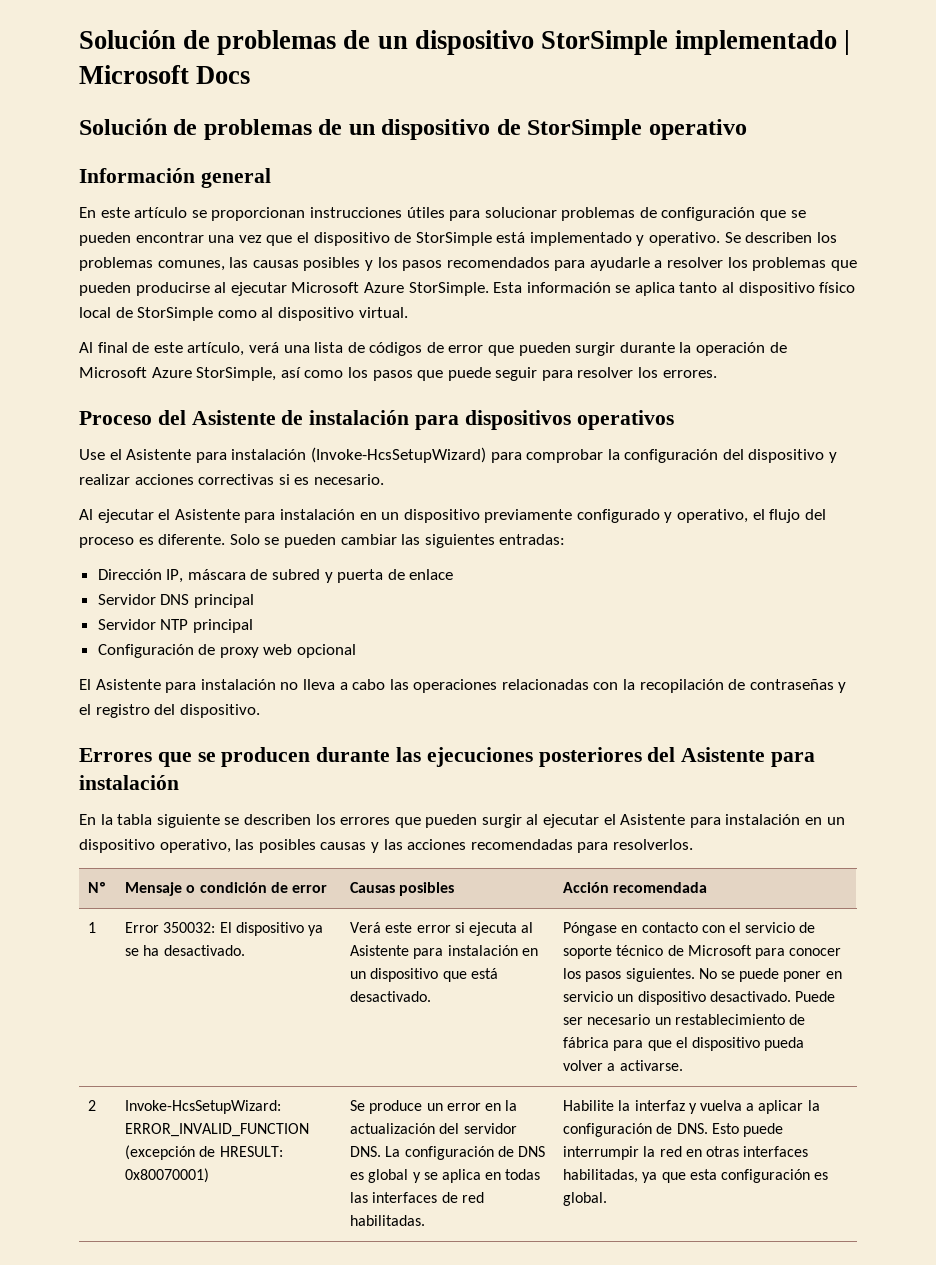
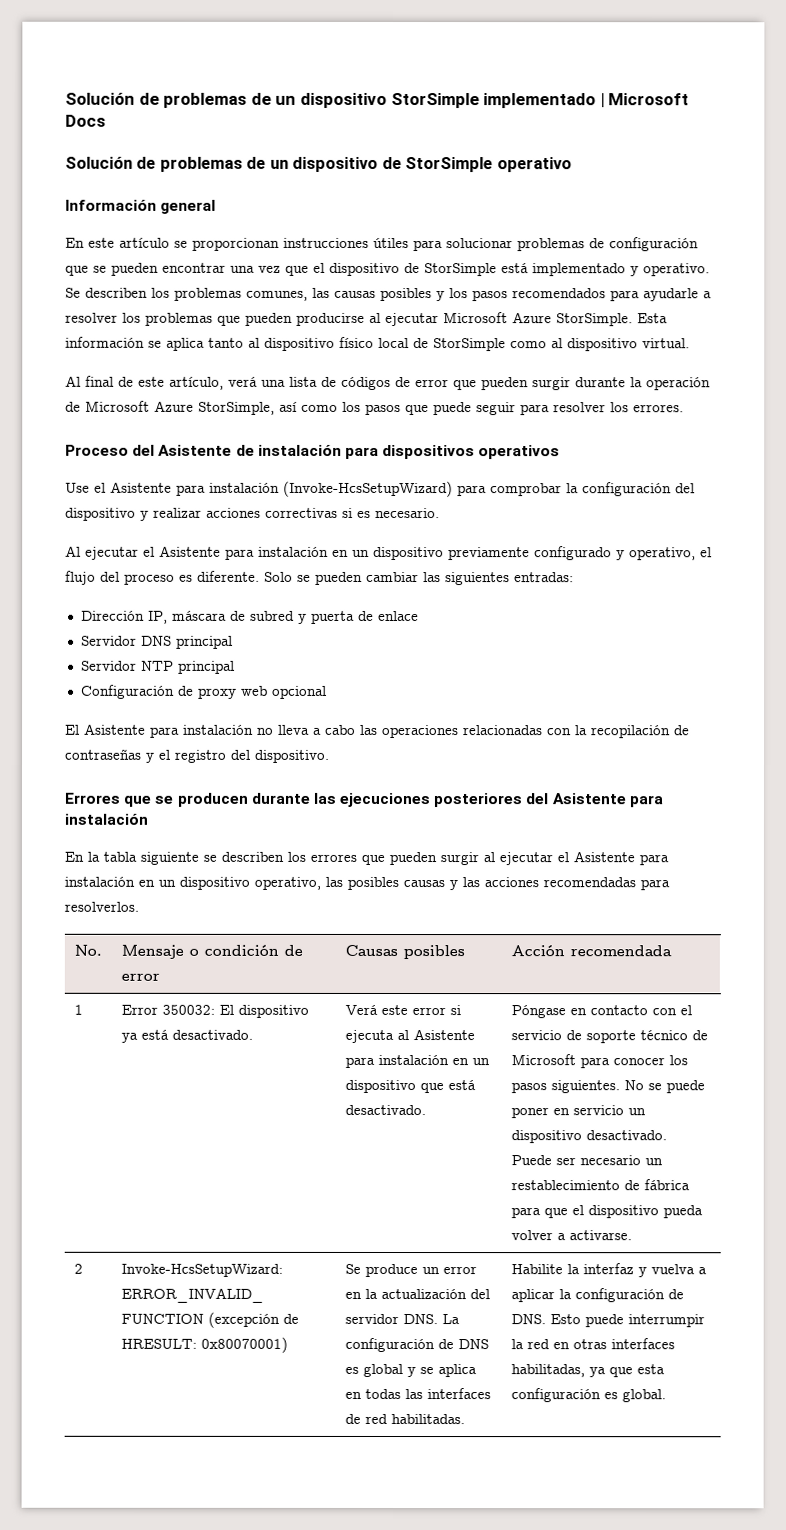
- Nº | Mensaje o condición de error | Causas posibles | Acción recomendada
+ No. | Mensaje o condición de error | Causas posibles | Acción recomendada
- Error 350032: El dispositivo ya se ha desactivado.
+ Error 350032: El dispositivo ya está desactivado.

